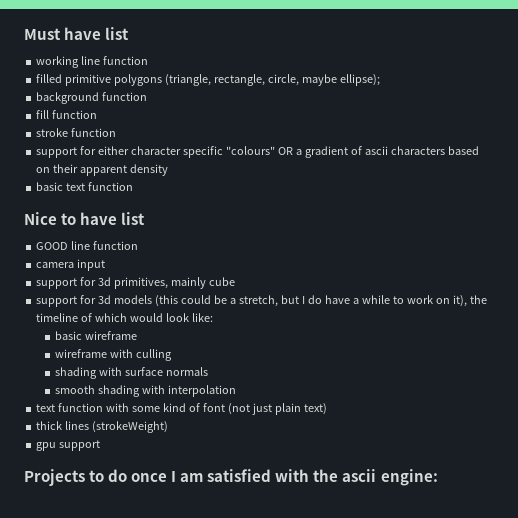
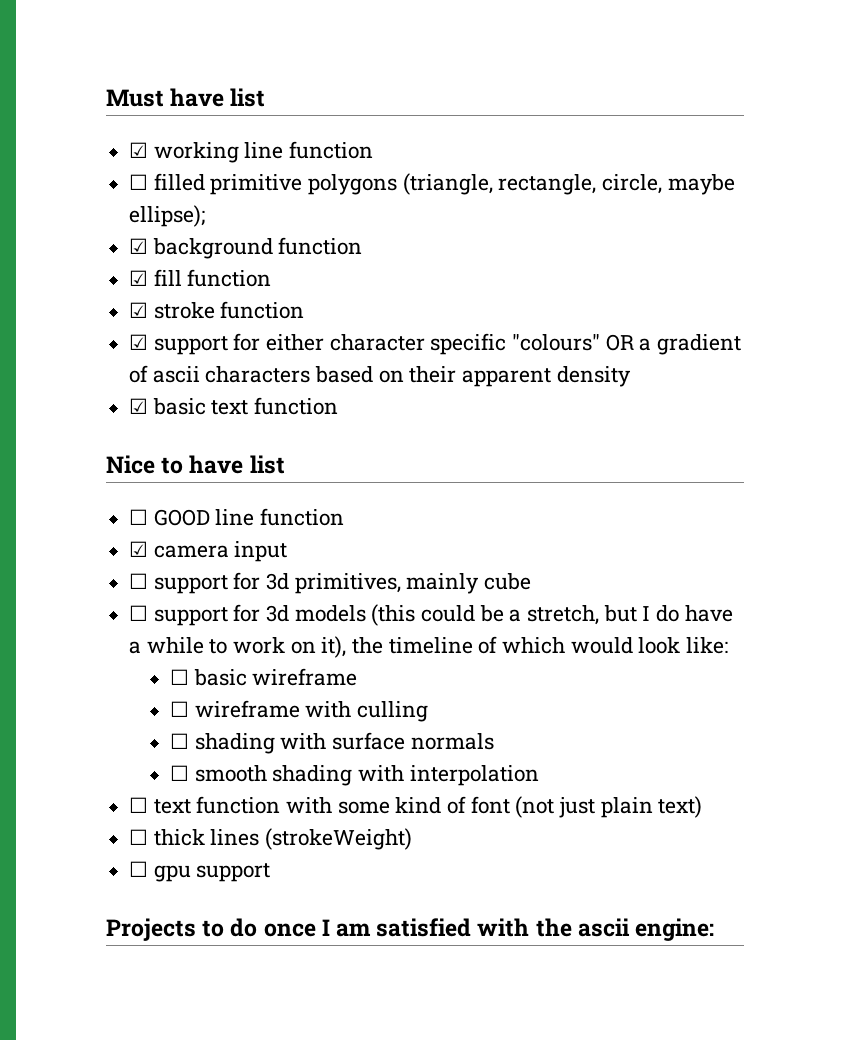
- working line function
+ ☑ working line function
- filled primitive polygons (triangle, rectangle, circle, maybe ellipse);
+ ☐ filled primitive polygons (triangle, rectangle, circle, maybe ellipse);
- background function
+ ☑ background function
- fill function
+ ☑ fill function
- stroke function
+ ☑ stroke function
- support for either character specific "colours" OR a gradient of ascii characters based on their apparent density
+ ☑ support for either character specific "colours" OR a gradient of ascii characters based on their apparent density
- basic text function
+ ☑ basic text function
- GOOD line function
+ ☐ GOOD line function
- camera input
+ ☑ camera input
- support for 3d primitives, mainly cube
+ ☐ support for 3d primitives, mainly cube
- support for 3d models (this could be a stretch, but I do have a while to work on it), the timeline of which would look like:
+ ☐ support for 3d models (this could be a stretch, but I do have a while to work on it), the timeline of which would look like:
- basic wireframe
+ ☐ basic wireframe
- wireframe with culling
+ ☐ wireframe with culling
- shading with surface normals
+ ☐ shading with surface normals
- smooth shading with interpolation
+ ☐ smooth shading with interpolation
- text function with some kind of font (not just plain text)
+ ☐ text function with some kind of font (not just plain text)
- thick lines (strokeWeight)
+ ☐ thick lines (strokeWeight)
- gpu support
+ ☐ gpu support

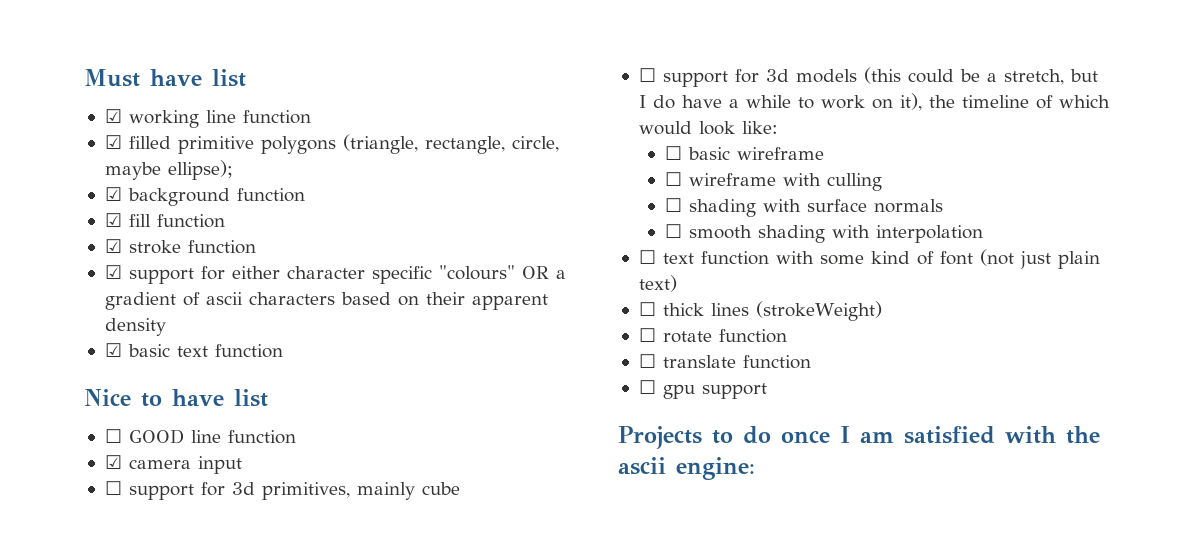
- ☐ filled primitive polygons (triangle, rectangle, circle, maybe ellipse);
+ ☑ filled primitive polygons (triangle, rectangle, circle, maybe ellipse);
+ ☐ rotate function
+ ☐ translate function

